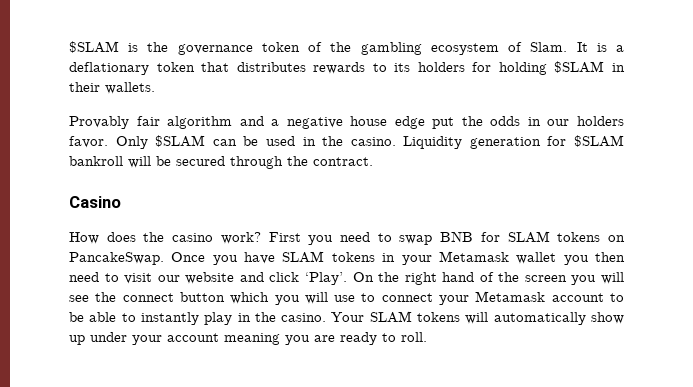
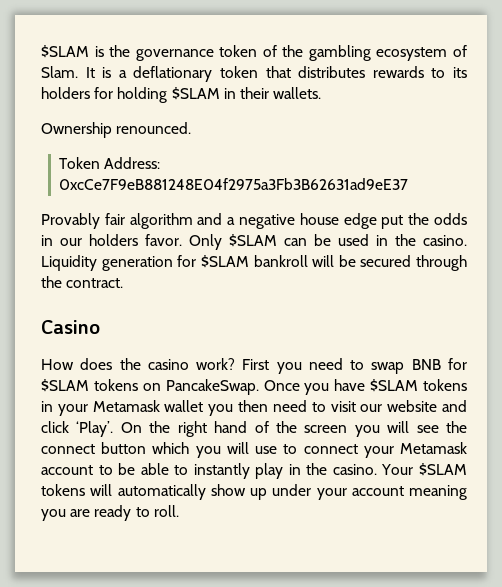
+ Ownership renounced.
+ Token Address: 0xcCe7F9eB881248E04f2975a3Fb3B62631ad9eE37
- First you need to swap BNB for SLAM tokens on PancakeSwap.
+ First you need to swap BNB for $SLAM tokens on PancakeSwap.
- Once you have SLAM tokens in your Metamask wallet you then need to visit our website and click ‘Play’.
+ Once you have $SLAM tokens in your Metamask wallet you then need to visit our website and click ‘Play’.
- Your SLAM tokens will automatically show up under your account meaning you are ready to roll.
+ Your $SLAM tokens will automatically show up under your account meaning you are ready to roll.

